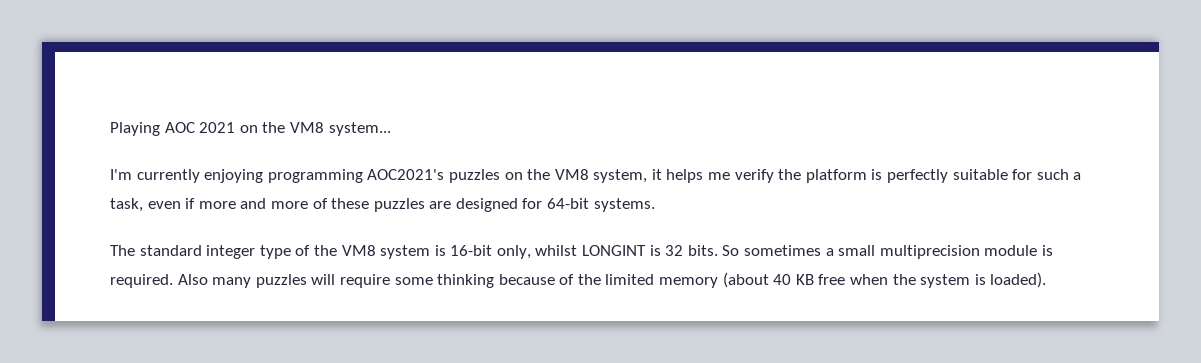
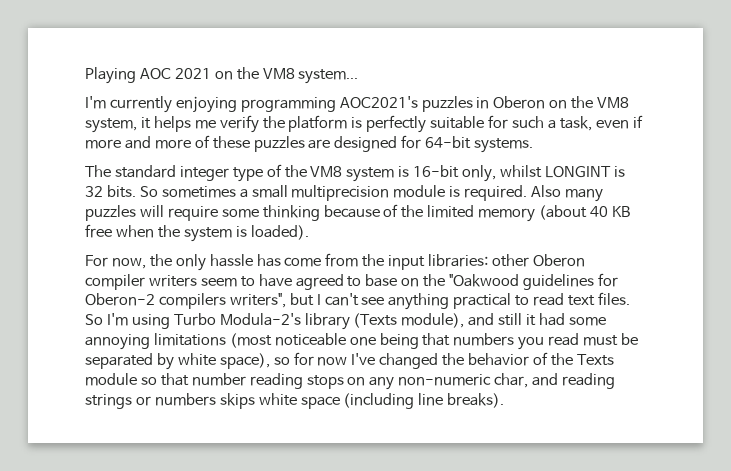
- I'm currently enjoying programming AOC2021's puzzles on the VM8 system, it helps me verify the platform is perfectly suitable for such a task, even if more and more of these puzzles are designed for 64-bit systems.
+ I'm currently enjoying programming AOC2021's puzzles in Oberon on the VM8 system, it helps me verify the platform is perfectly suitable for such a task, even if more and more of these puzzles are designed for 64-bit systems.
+ For now, the only hassle has come from the input libraries: other Oberon compiler writers seem to have agreed to base on the "Oakwood guidelines for Oberon-2 compilers writers", but I can't see anything practical to read text files. So I'm using Turbo Modula-2's library (Texts module), and still it had some annoying limitations (most noticeable one being that numbers you read must be separated by white space), so for now I've changed the behavior of the Texts module so that number reading stops on any non-numeric char, and reading strings or numbers skips white space (including line breaks).

